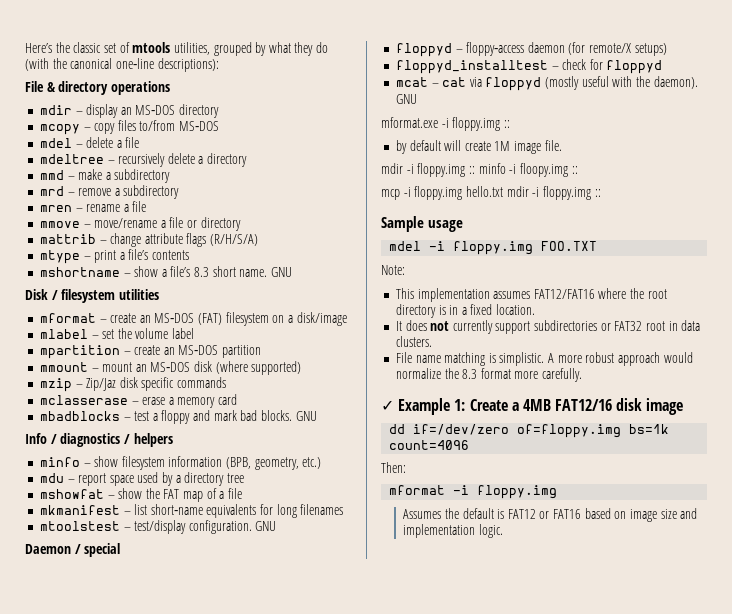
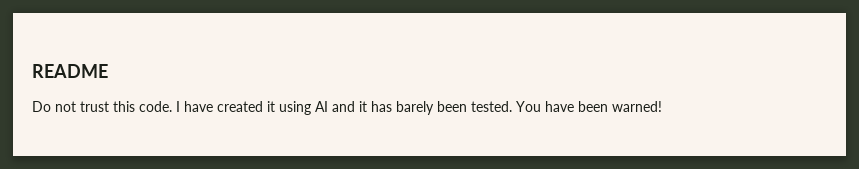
- Here’s the classic set of mtools utilities, grouped by what they do (with the canonical one‑line descriptions):
- File & directory operations
- mdir – display an MS‑DOS directory
- mcopy – copy files to/from MS‑DOS
- mdel – delete a file
- mdeltree – recursively delete a directory
- mmd – make a subdirectory
- mrd – remove a subdirectory
- mren – rename a file
- mmove – move/rename a file or directory
- mattrib – change attribute flags (R/H/S/A)
- mtype – print a file’s contents
- mshortname – show a file’s 8.3 short name. GNU
- Disk / filesystem utilities
- mformat – create an MS‑DOS (FAT) filesystem on a disk/image
- mlabel – set the volume label
- mpartition – create an MS‑DOS partition
- mmount – mount an MS‑DOS disk (where supported)
- mzip – Zip/Jaz disk specific commands
- mclasserase – erase a memory card
- mbadblocks – test a floppy and mark bad blocks. GNU
- Info / diagnostics / helpers
- minfo – show filesystem information (BPB, geometry, etc.)
- mdu – report space used by a directory tree
- mshowfat – show the FAT map of a file
- mkmanifest – list short‑name equivalents for long filenames
- mtoolstest – test/display configuration. GNU
- Daemon / special
- floppyd – floppy‑access daemon (for remote/X setups)
- floppyd_installtest – check for floppyd
- mcat – cat via floppyd (mostly useful with the daemon). GNU
- mformat.exe -i floppy.img ::
- by default will create 1M image file.
- mdir -i floppy.img :: minfo -i floopy.img ::
- mcp -i floppy.img hello.txt mdir -i floppy.img ::
- Sample usage
- mdel -i floppy.img FOO.TXT
- Note:
- This implementation assumes FAT12/FAT16 where the root directory is in a fixed location.
- It does not currently support subdirectories or FAT32 root in data clusters.
- File name matching is simplistic. A more robust approach would normalize the 8.3 format more carefully.
- ✓ Example 1: Create a 4MB FAT12/16 disk image
- dd if=/dev/zero of=floppy.img bs=1k count=4096
- Then:
- mformat -i floppy.img
- Assumes the default is FAT12 or FAT16 based on image size and implementation logic.
+ README
+ Do not trust this code. I have created it using AI and it has barely been tested. You have been warned!

